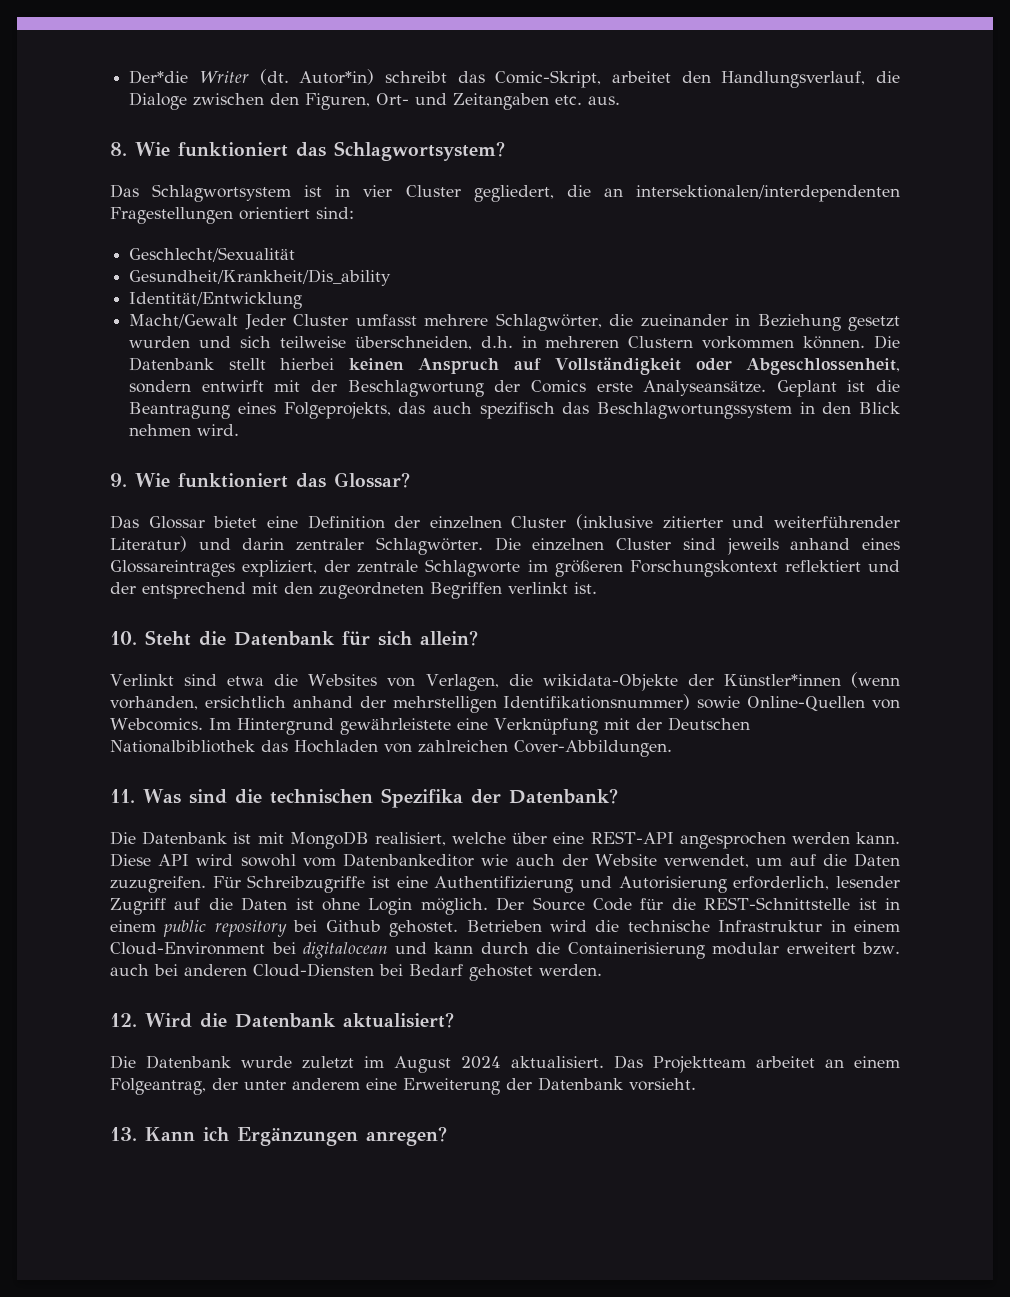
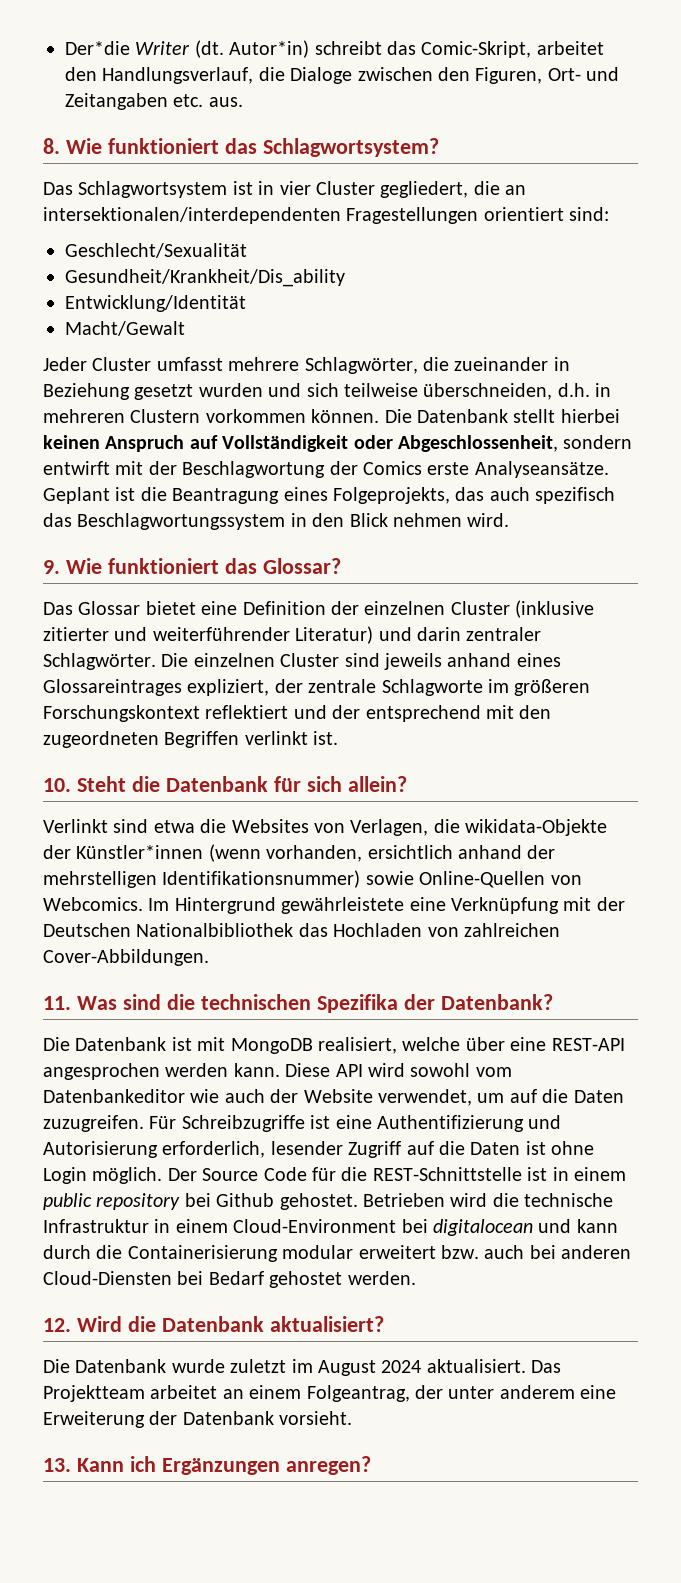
- Identität/Entwicklung
+ Entwicklung/Identität
- Macht/Gewalt Jeder Cluster umfasst mehrere Schlagwörter, die zueinander in Beziehung gesetzt wurden und sich teilweise überschneiden, d.h. in mehreren Clustern vorkommen können.
+ Macht/Gewalt
+ Jeder Cluster umfasst mehrere Schlagwörter, die zueinander in Beziehung gesetzt wurden und sich teilweise überschneiden, d.h. in mehreren Clustern vorkommen können.

